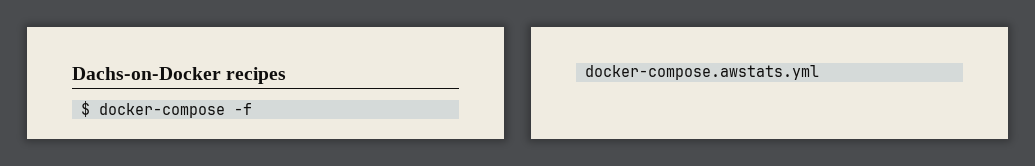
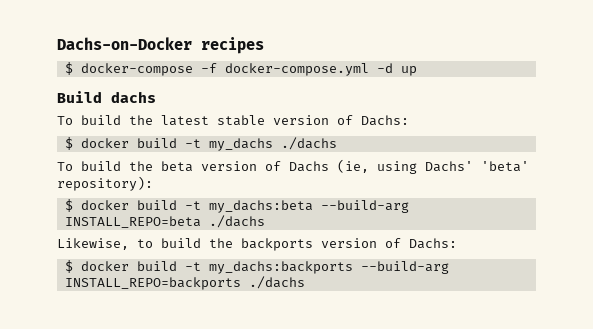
- $ docker-compose -f docker-compose.awstats.yml
+ $ docker-compose -f docker-compose.yml -d up
+ Build dachs
+ To build the latest stable version of Dachs:
+ $ docker build -t my_dachs ./dachs
+ To build the beta version of Dachs (ie, using Dachs' 'beta' repository):
+ $ docker build -t my_dachs:beta --build-arg INSTALL_REPO=beta ./dachs
+ Likewise, to build the backports version of Dachs:
+ $ docker build -t my_dachs:backports --build-arg INSTALL_REPO=backports ./dachs

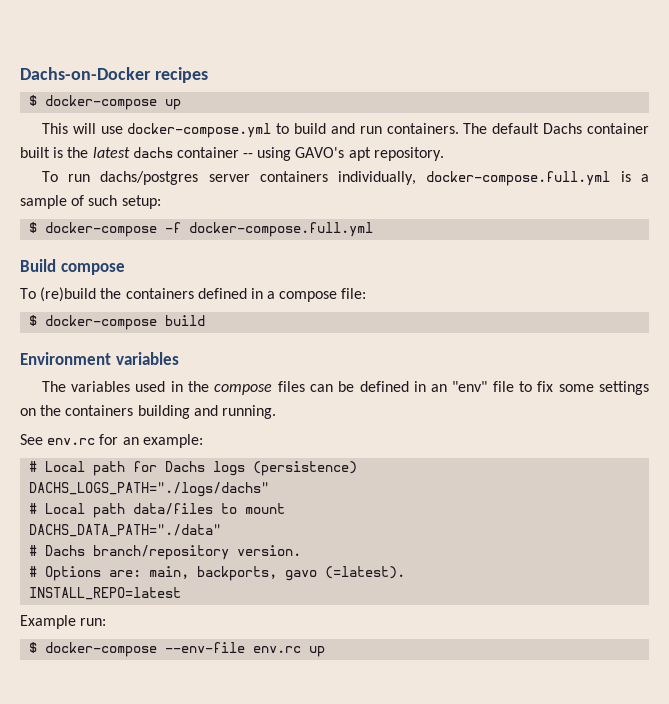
- $ docker-compose -f docker-compose.yml -d up
- Build dachs
- To build the latest stable version of Dachs:
- $ docker build -t my_dachs ./dachs
- To build the beta version of Dachs (ie, using Dachs' 'beta' repository):
- $ docker build -t my_dachs:beta --build-arg INSTALL_REPO=beta ./dachs
- Likewise, to build the backports version of Dachs:
- $ docker build -t my_dachs:backports --build-arg INSTALL_REPO=backports ./dachs
+ $ docker-compose up
+ This will use docker-compose.yml to build and run containers. The default Dachs container built is the latest dachs container -- using GAVO's apt repository.
+ To run dachs/postgres server containers individually, docker-compose.full.yml is a sample of such setup:
+ $ docker-compose -f docker-compose.full.yml
+ Build compose
+ To (re)build the containers defined in a compose file:
+ $ docker-compose build
+ Environment variables
+ The variables used in the compose files can be defined in an "env" file to fix some settings on the containers building and running.
+ See env.rc for an example:
+ # Local path for Dachs logs (persistence)
+ DACHS_LOGS_PATH="./logs/dachs"
+ # Local path data/files to mount
+ DACHS_DATA_PATH="./data"
+ # Dachs branch/repository version.
+ # Options are: main, backports, gavo (=latest).
+ INSTALL_REPO=latest
+ Example run:
+ $ docker-compose --env-file env.rc up

